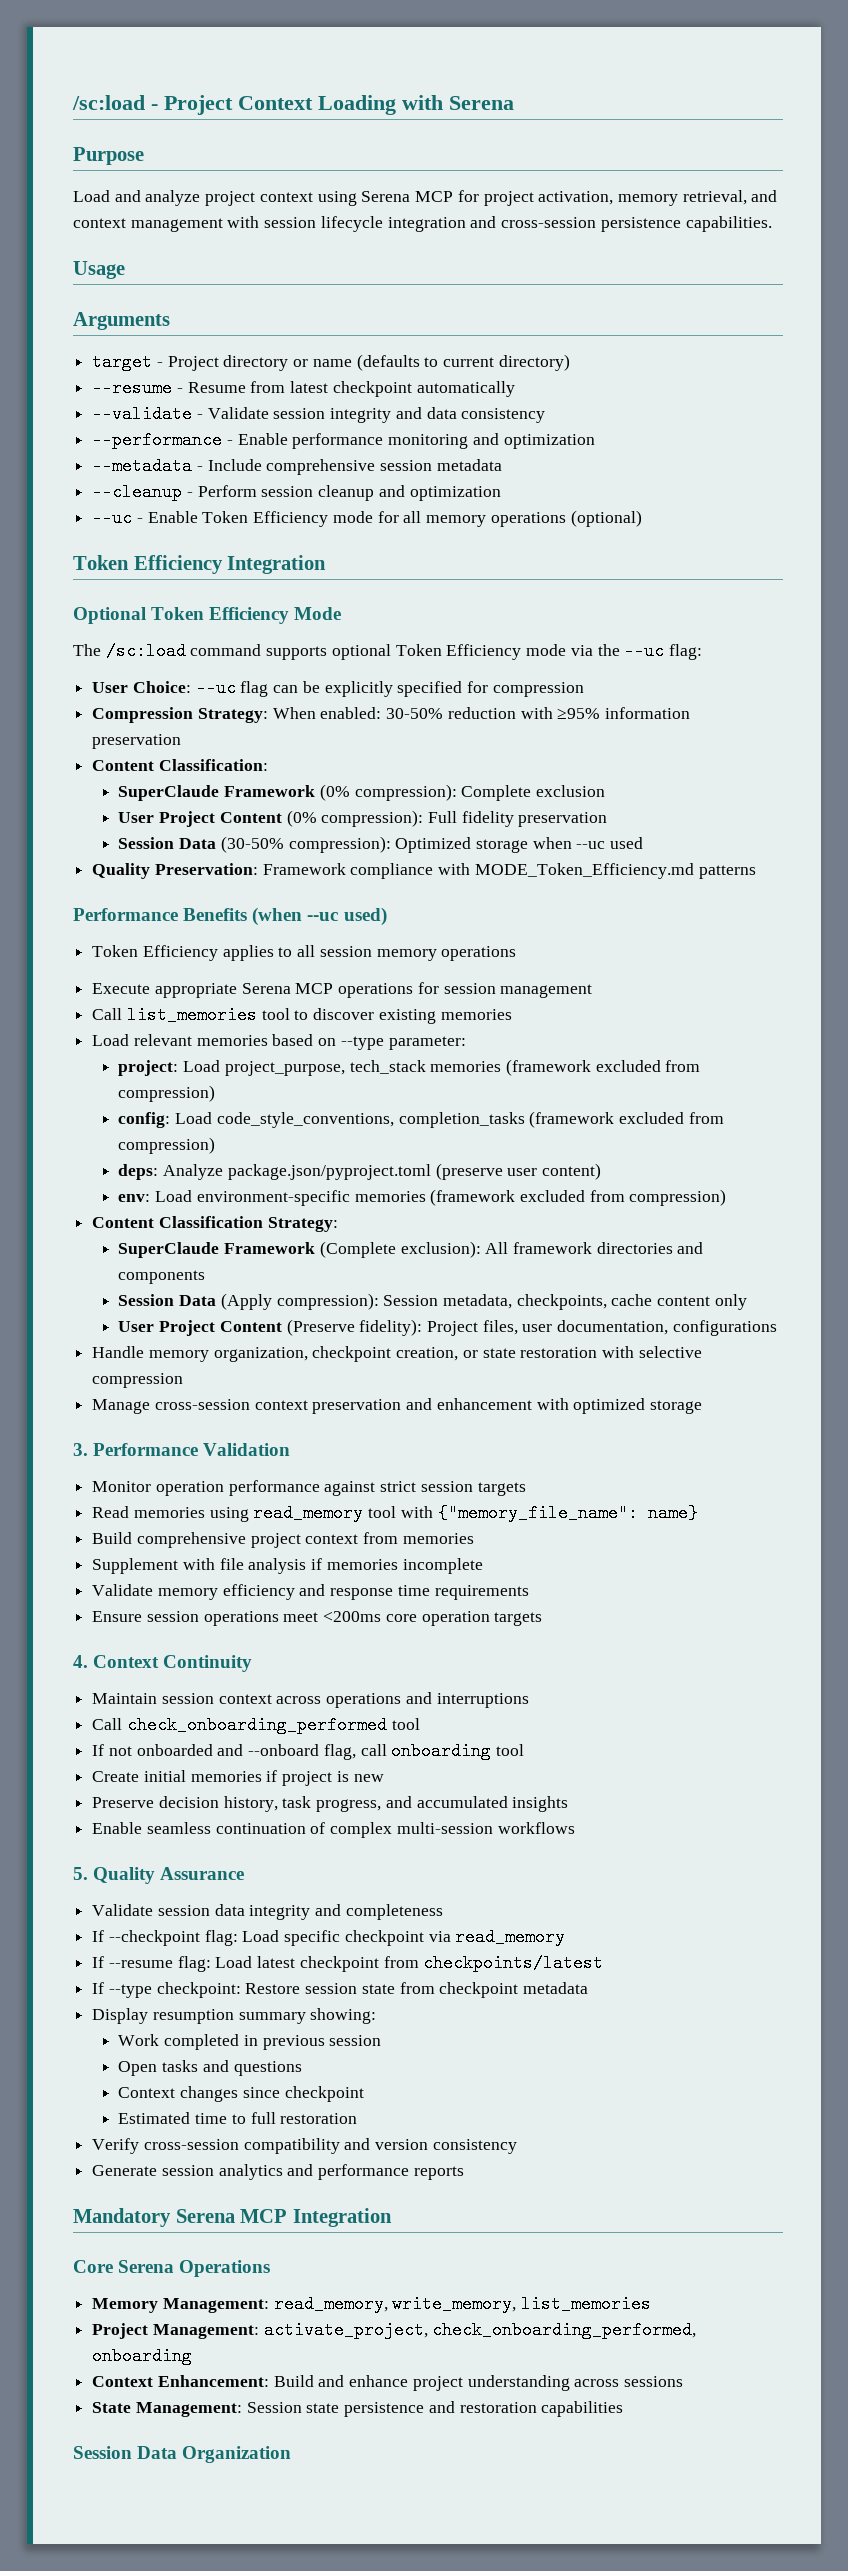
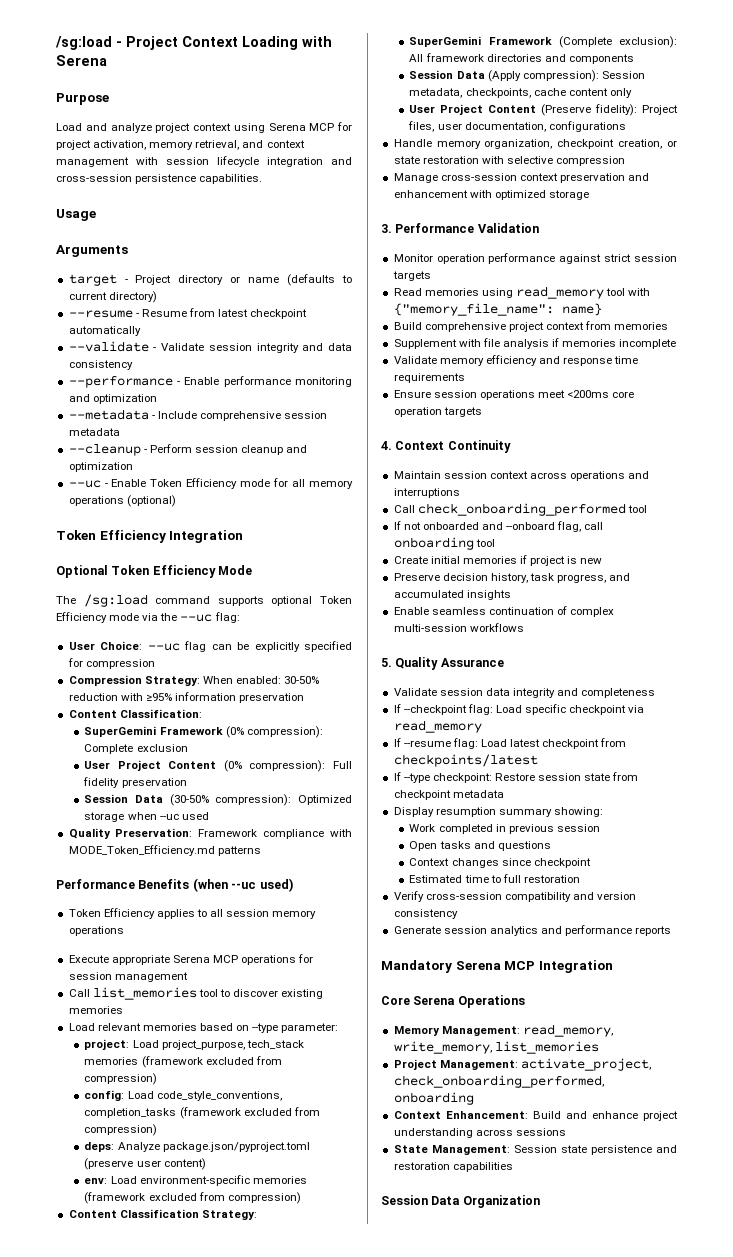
- /sc:load - Project Context Loading with Serena
+ /sg:load - Project Context Loading with Serena
- The /sc:load command supports optional Token Efficiency mode via the --uc flag:
+ The /sg:load command supports optional Token Efficiency mode via the --uc flag:
- SuperClaude Framework (0% compression): Complete exclusion
+ SuperGemini Framework (0% compression): Complete exclusion
- SuperClaude Framework (Complete exclusion): All framework directories and components
+ SuperGemini Framework (Complete exclusion): All framework directories and components

